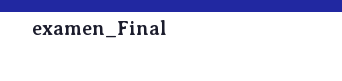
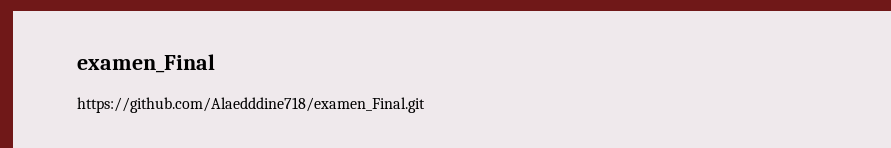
+ https://github.com/Alaedddine718/examen_Final.git

